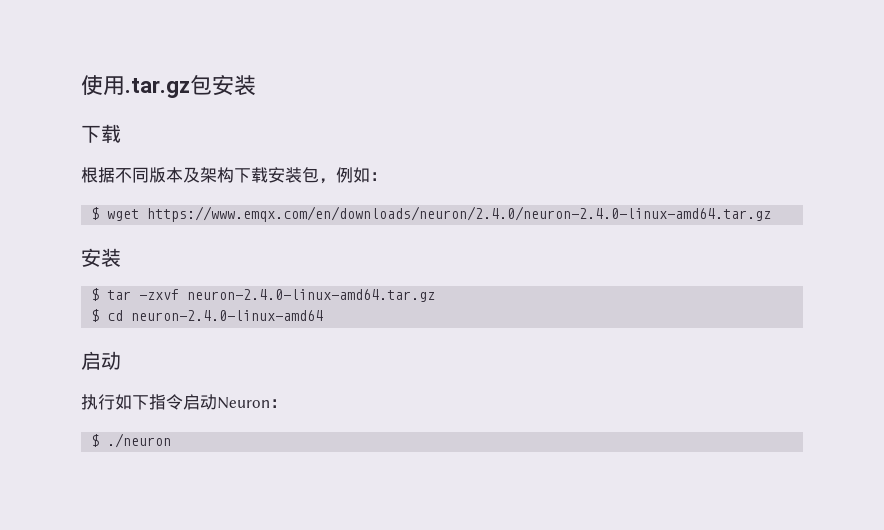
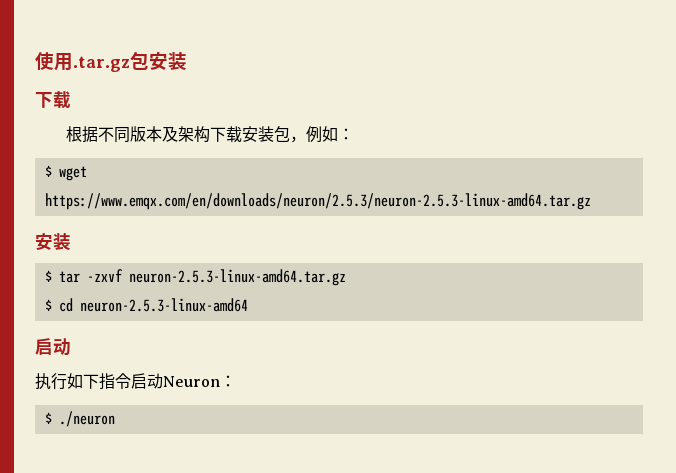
- $ wget https://www.emqx.com/en/downloads/neuron/2.4.0/neuron-2.4.0-linux-amd64.tar.gz
+ $ wget https://www.emqx.com/en/downloads/neuron/2.5.3/neuron-2.5.3-linux-amd64.tar.gz
- $ tar -zxvf neuron-2.4.0-linux-amd64.tar.gz
+ $ tar -zxvf neuron-2.5.3-linux-amd64.tar.gz
- $ cd neuron-2.4.0-linux-amd64
+ $ cd neuron-2.5.3-linux-amd64

